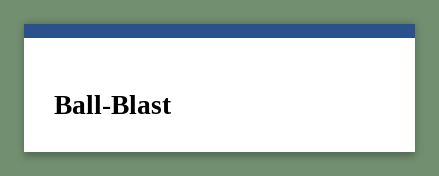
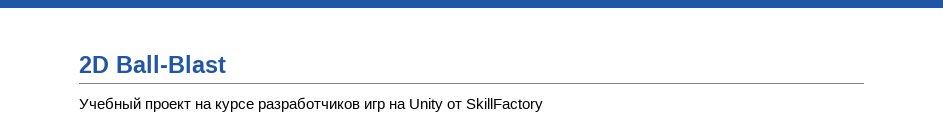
- Ball-Blast
+ 2D Ball-Blast
+ Учебный проект на курсе разработчиков игр на Unity от SkillFactory

